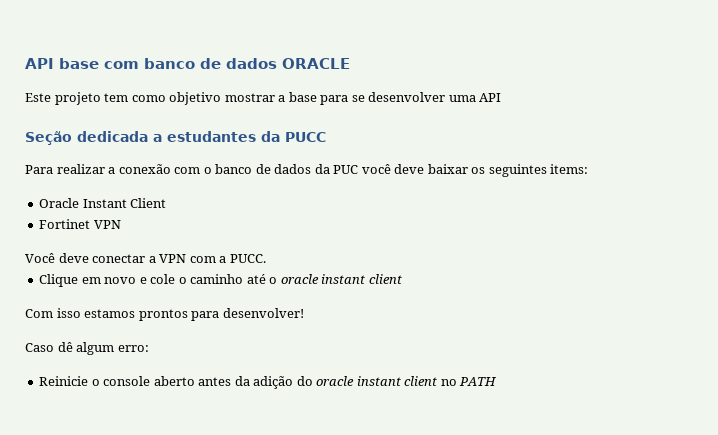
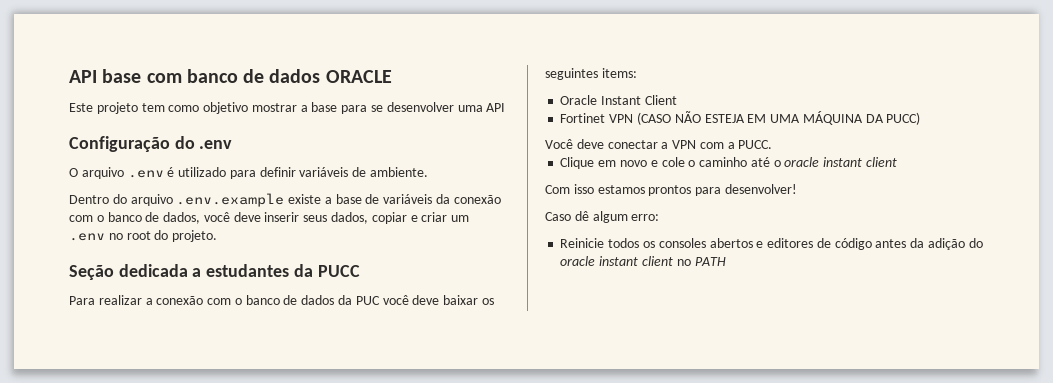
+ Configuração do .env
+ O arquivo .env é utilizado para definir variáveis de ambiente.
+ Dentro do arquivo .env.example existe a base de variáveis da conexão com o banco de dados, você deve inserir seus dados, copiar e criar um .env no root do projeto.
- Fortinet VPN
+ Fortinet VPN (CASO NÃO ESTEJA EM UMA MÁQUINA DA PUCC)
- Reinicie o console aberto antes da adição do oracle instant client no PATH
+ Reinicie todos os consoles abertos e editores de código antes da adição do oracle instant client no PATH

